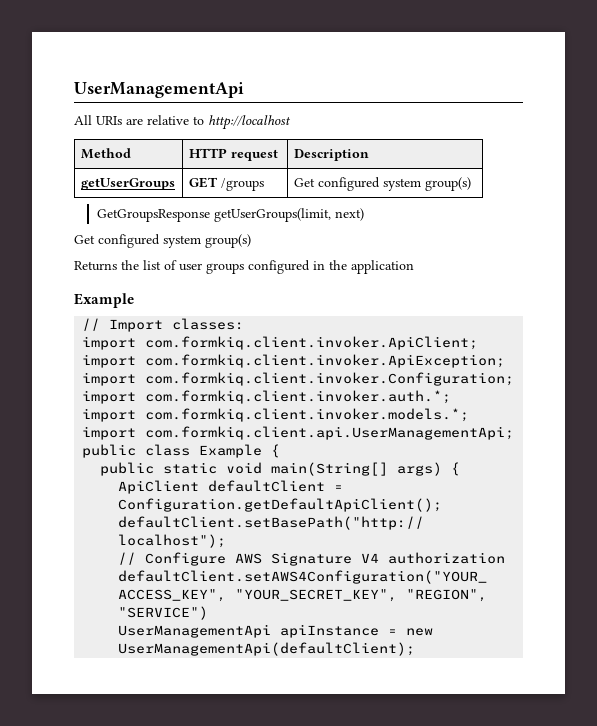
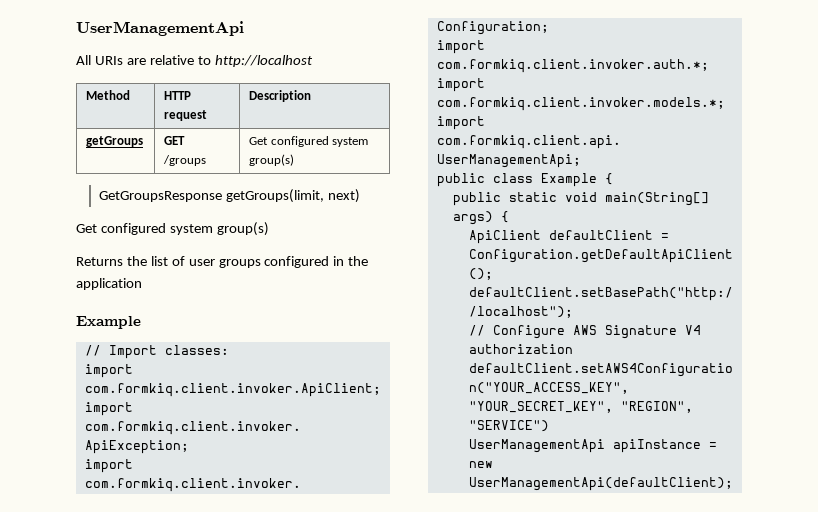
- getUserGroups | GET /groups | Get configured system group(s)
+ getGroups | GET /groups | Get configured system group(s)
- GetGroupsResponse getUserGroups(limit, next)
+ GetGroupsResponse getGroups(limit, next)

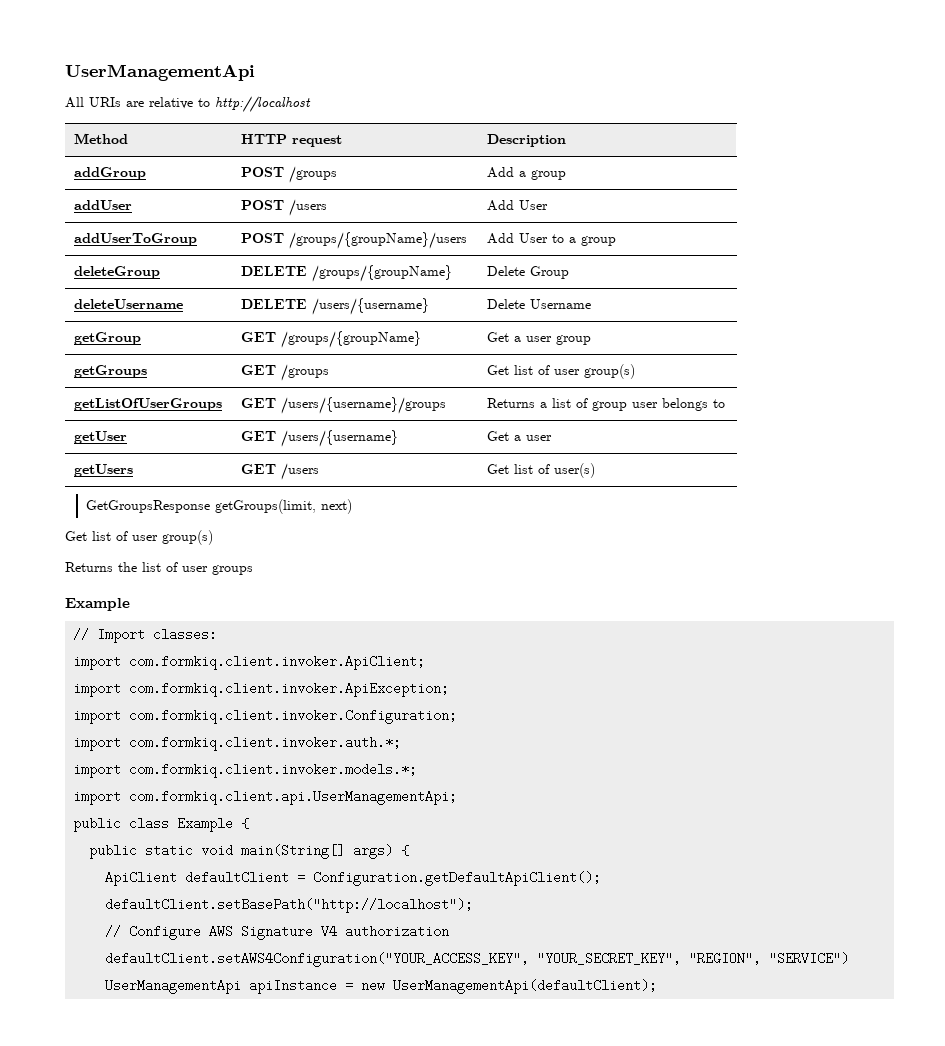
- getGroups | GET /groups | Get configured system group(s)
+ addGroup | POST /groups | Add a group
+ addUser | POST /users | Add User
+ addUserToGroup | POST /groups/{groupName}/users | Add User to a group
+ deleteGroup | DELETE /groups/{groupName} | Delete Group
+ deleteUsername | DELETE /users/{username} | Delete Username
+ getGroup | GET /groups/{groupName} | Get a user group
+ getGroups | GET /groups | Get list of user group(s)
+ getListOfUserGroups | GET /users/{username}/groups | Returns a list of group user belongs to
+ getUser | GET /users/{username} | Get a user
+ getUsers | GET /users | Get list of user(s)
  GetGroupsResponse getGroups(limit, next)
- Get configured system group(s)
+ Get list of user group(s)
- Returns the list of user groups configured in the application
+ Returns the list of user groups

